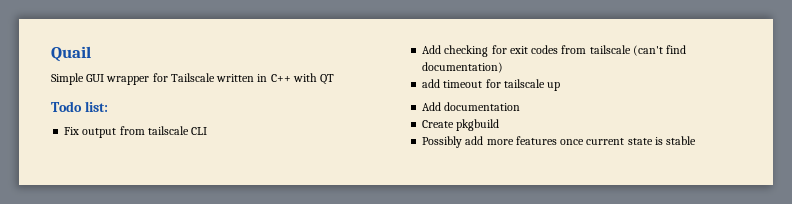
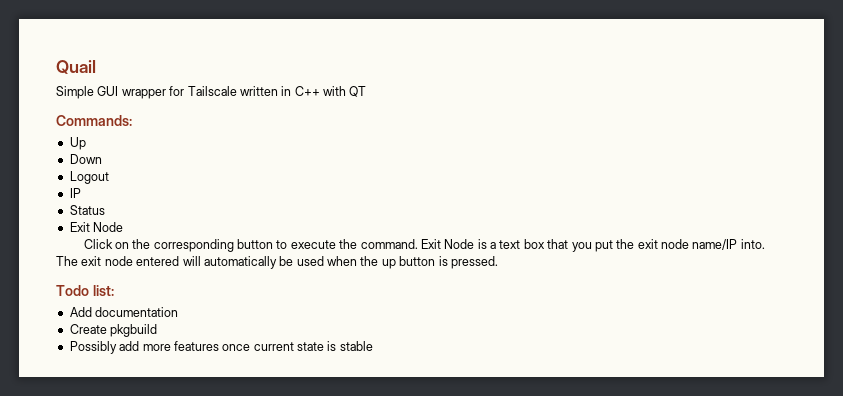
+ Commands:
+ Up
+ Down
+ Logout
+ IP
+ Status
+ Exit Node
+ Click on the corresponding button to execute the command. Exit Node is a text box that you put the exit node name/IP into. The exit node entered will automatically be used when the up button is pressed.
  Todo list:
- Fix output from tailscale CLI
- Add checking for exit codes from tailscale (can't find documentation)
- add timeout for tailscale up

